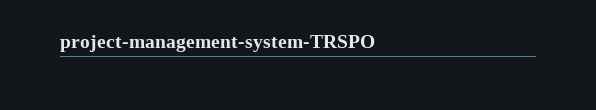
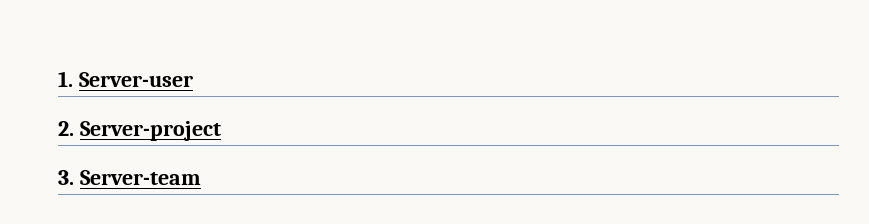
- project-management-system-TRSPO
+ 1. Server-user
+ 2. Server-project
+ 3. Server-team

